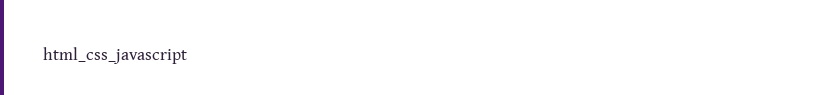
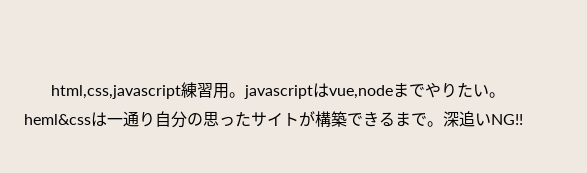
- html_css_javascript
+ html,css,javascript練習用。javascriptはvue,nodeまでやりたい。heml&cssは一通り自分の思ったサイトが構築できるまで。深追いNG!!

